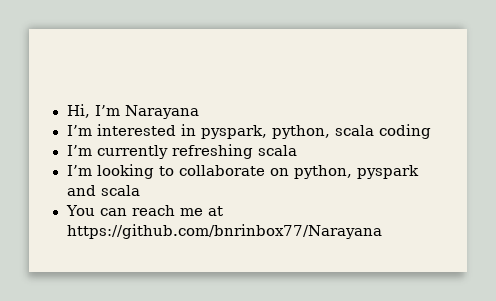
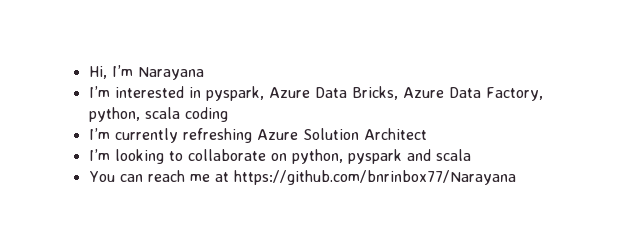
- I’m interested in pyspark, python, scala coding
+ I’m interested in pyspark, Azure Data Bricks, Azure Data Factory, python, scala coding
- I’m currently refreshing scala
+ I’m currently refreshing Azure Solution Architect

